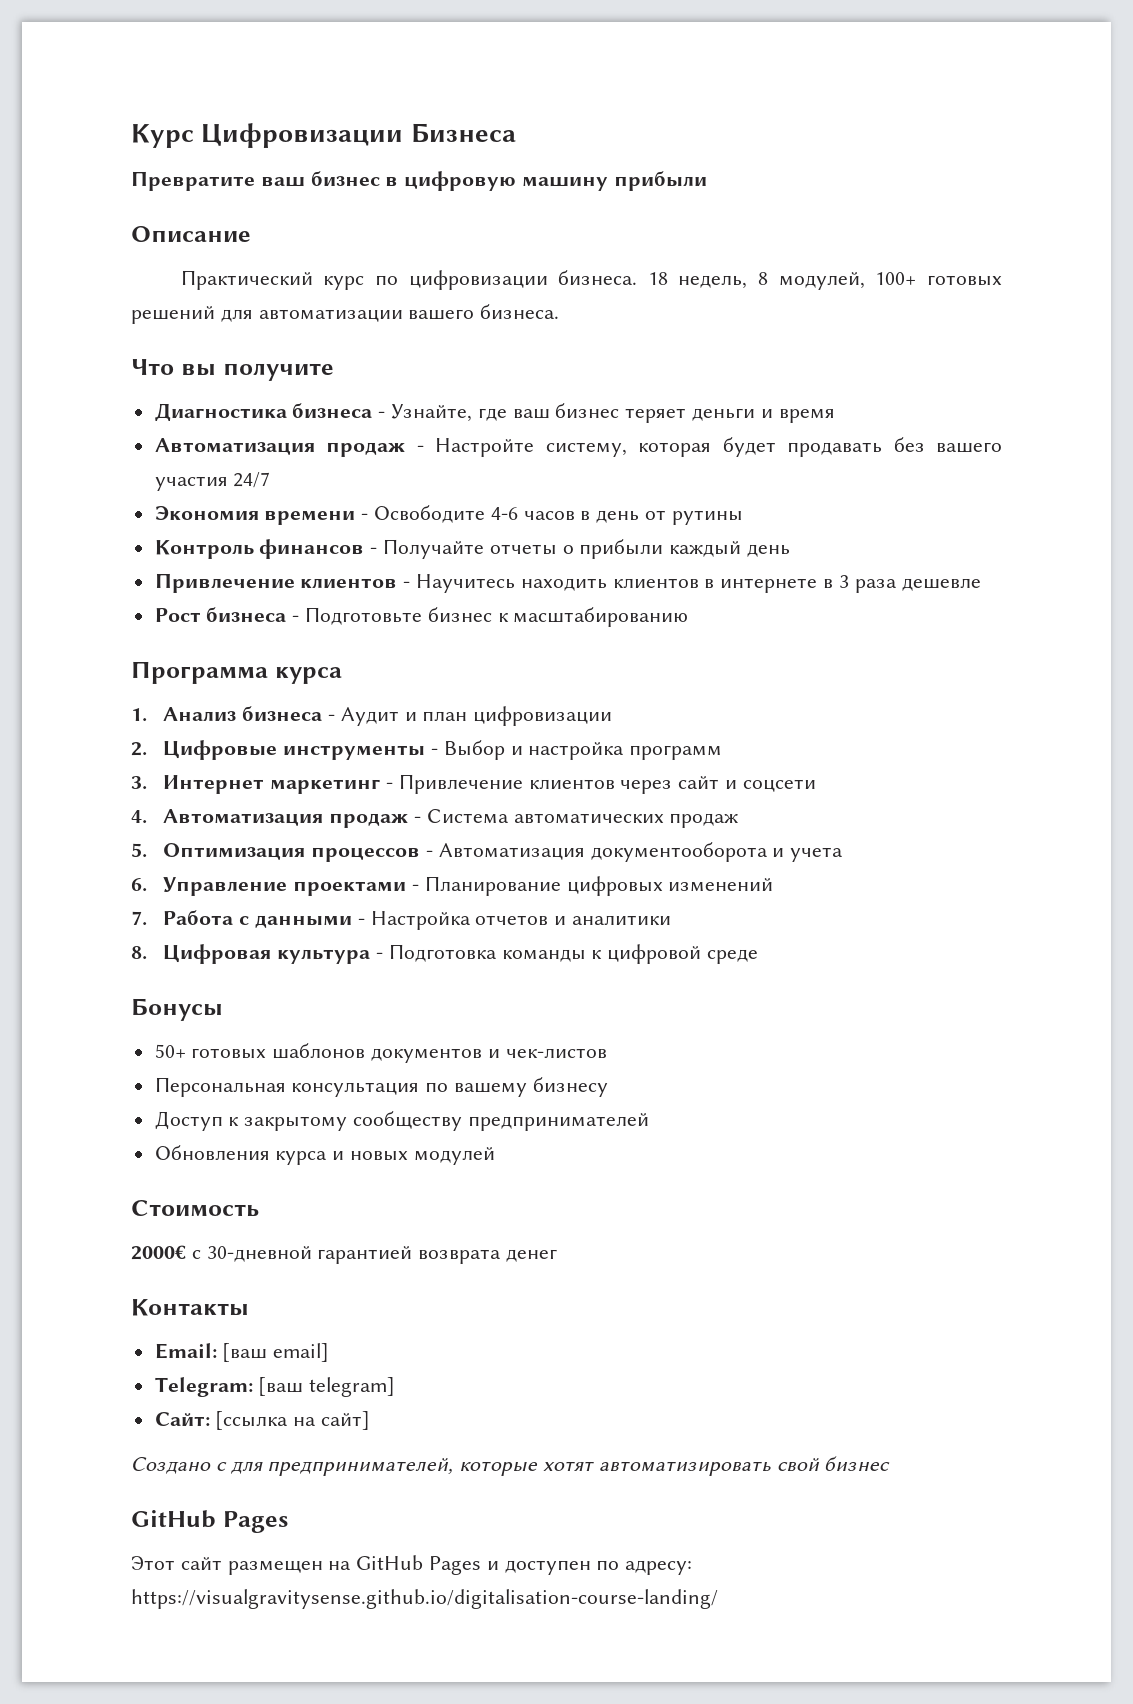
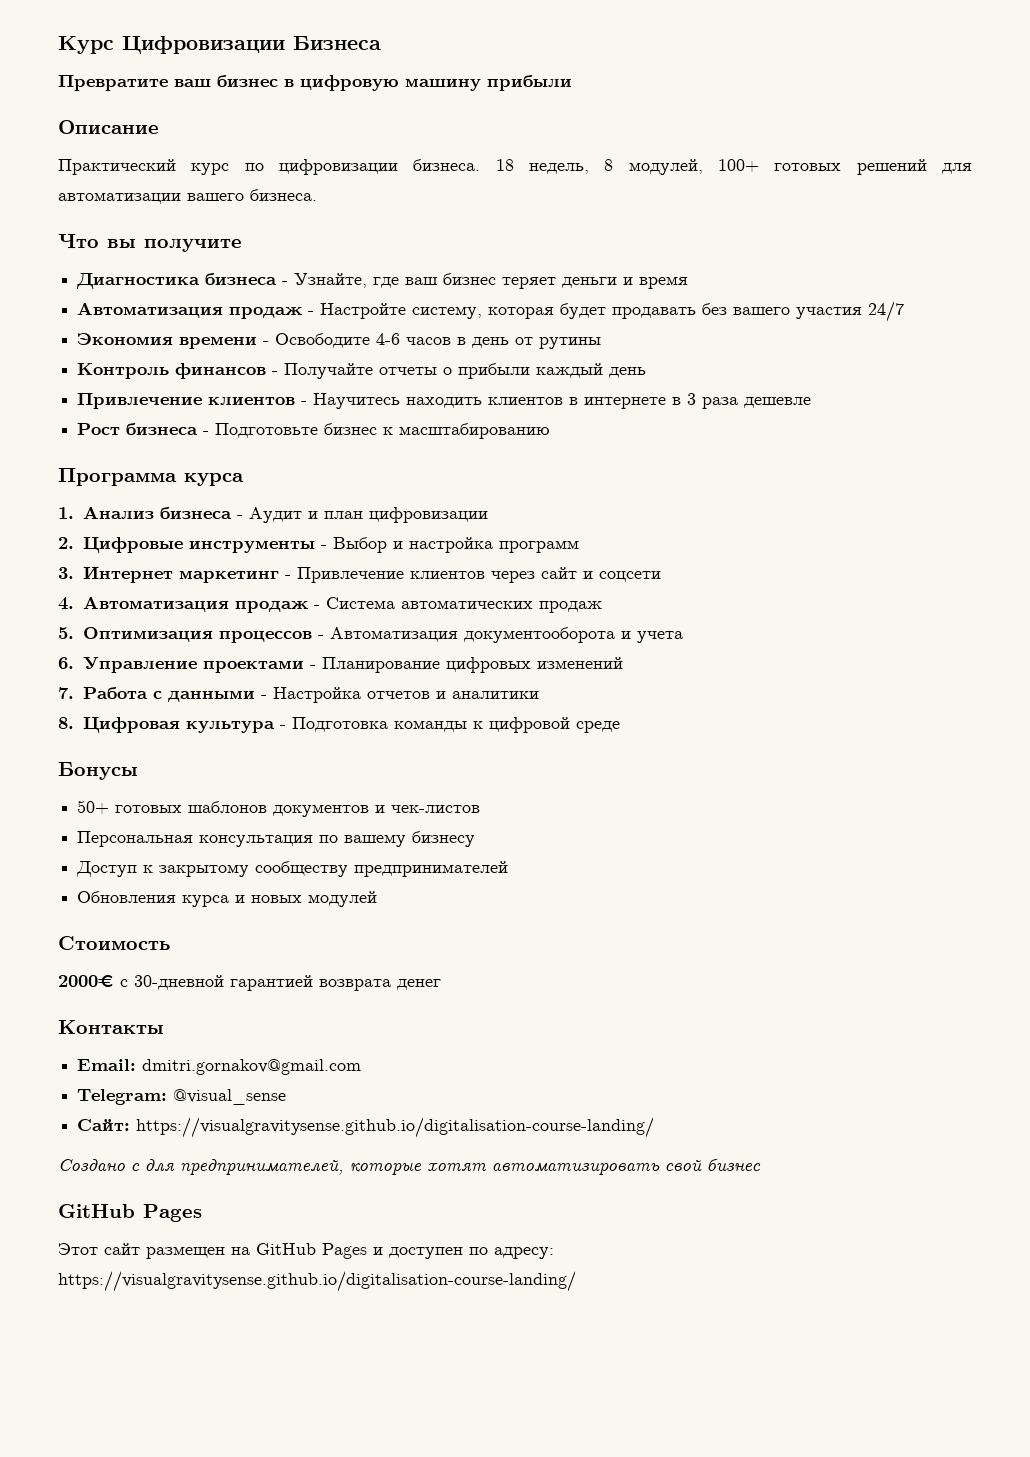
- Email: [ваш email]
+ Email: dmitri.gornakov@gmail.com
- Telegram: [ваш telegram]
+ Telegram: @visual_sense
- Сайт: [ссылка на сайт]
+ Сайт: https://visualgravitysense.github.io/digitalisation-course-landing/

